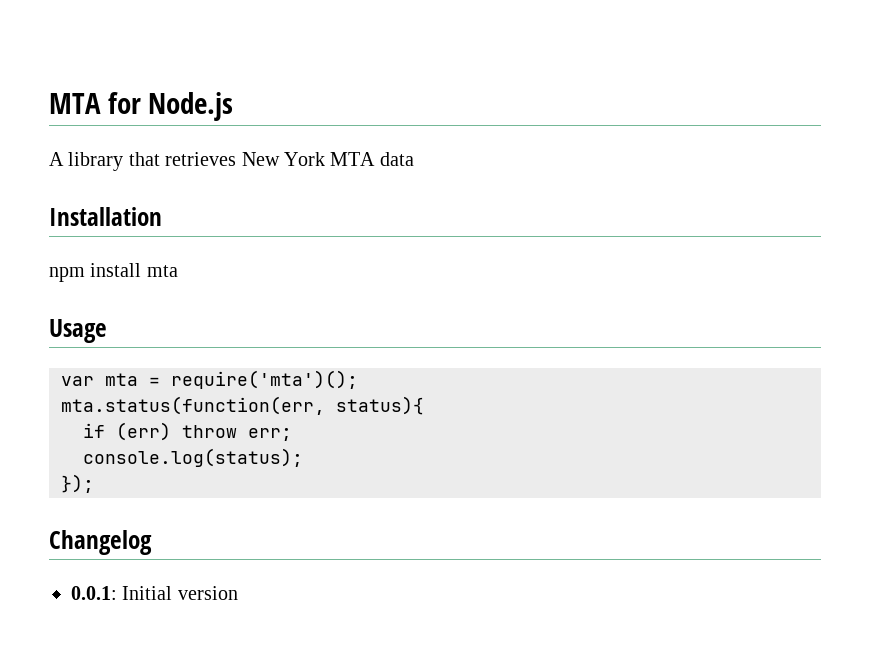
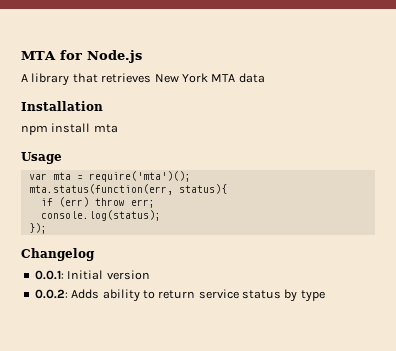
+ 0.0.2: Adds ability to return service status by type

